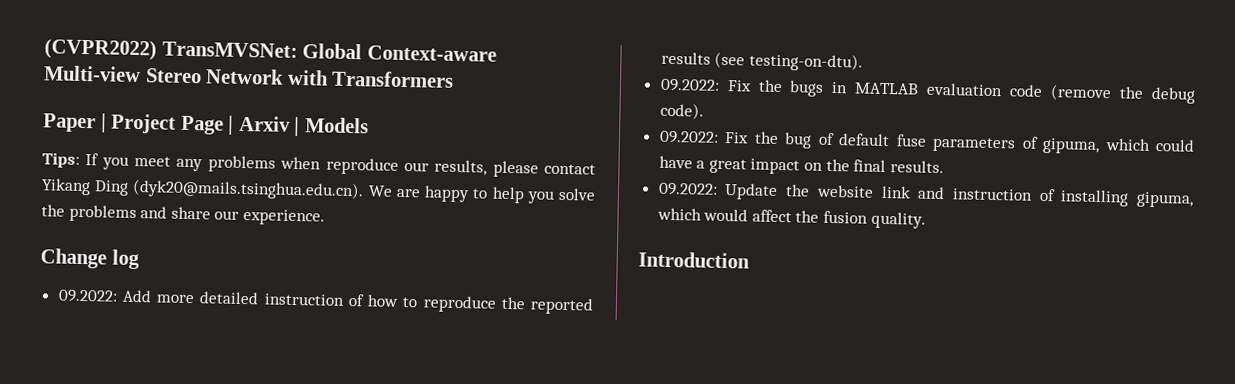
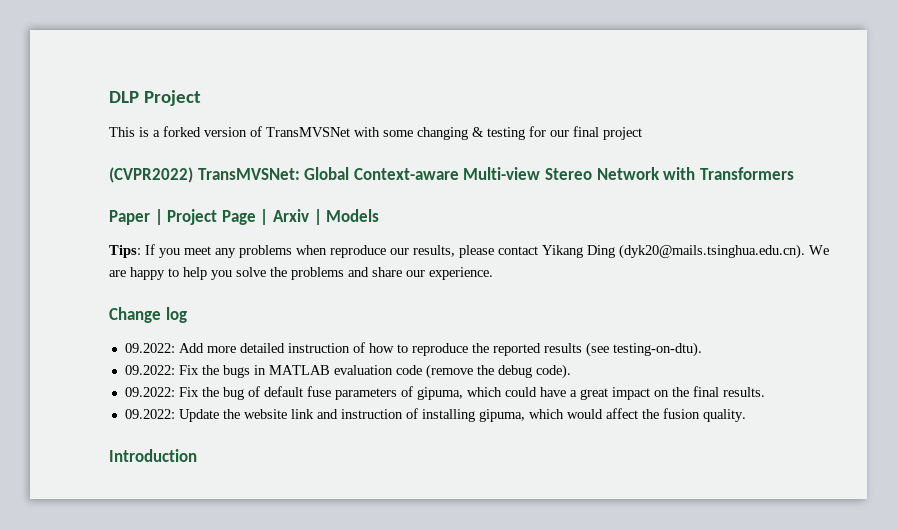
+ DLP Project
+ This is a forked version of TransMVSNet with some changing & testing for our final project

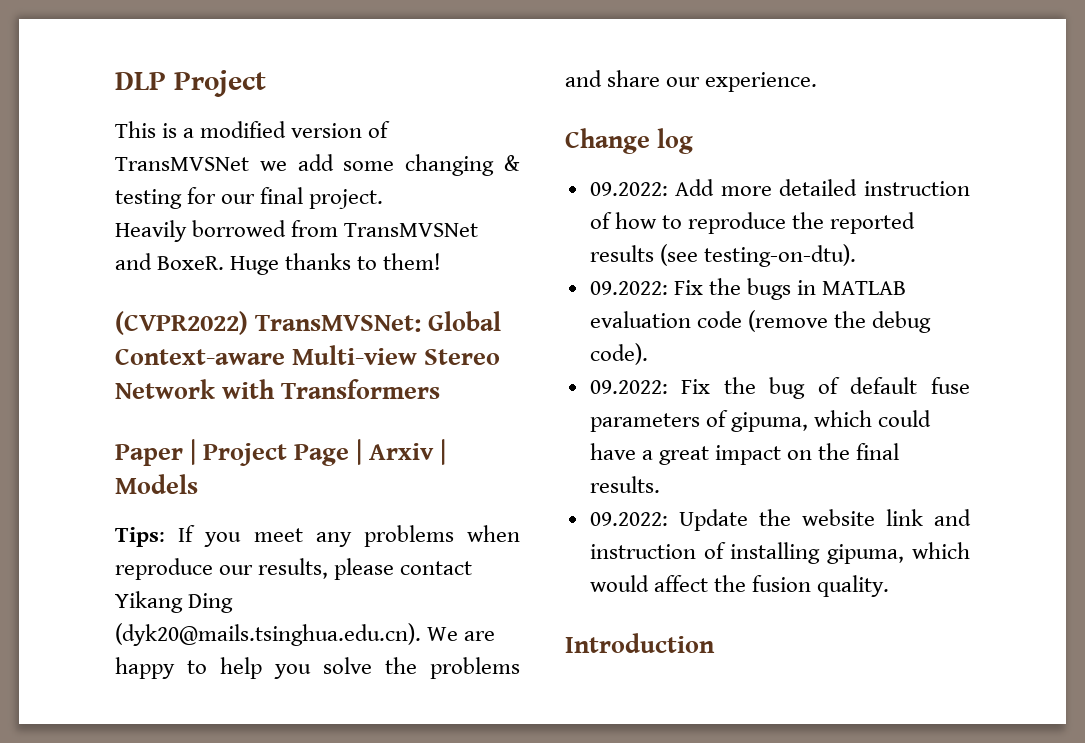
- This is a forked version of TransMVSNet with some changing & testing for our final project
+ This is a modified version of TransMVSNet we add some changing & testing for our final project.
+ Heavily borrowed from TransMVSNet and BoxeR. Huge thanks to them!

